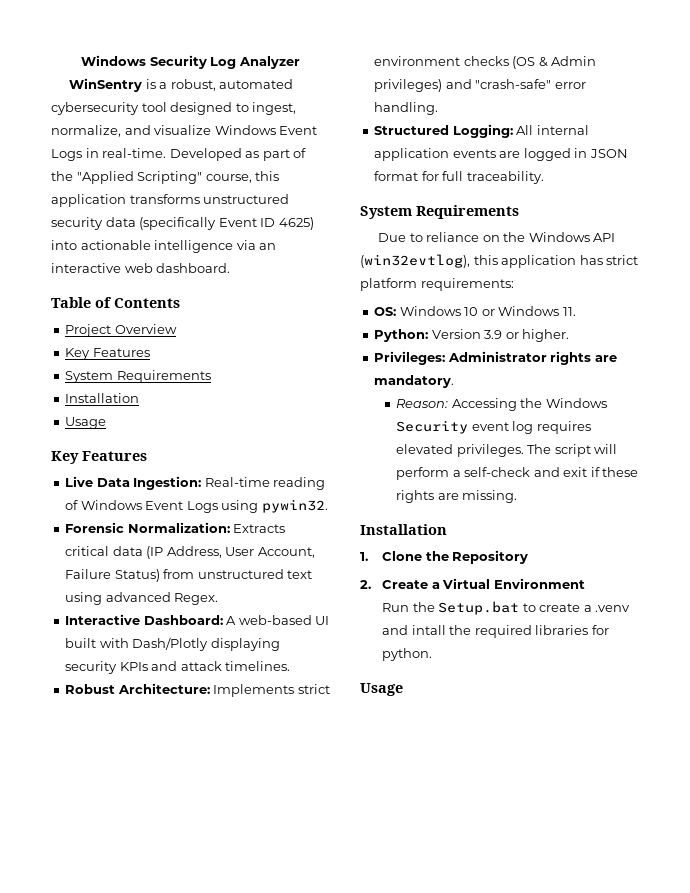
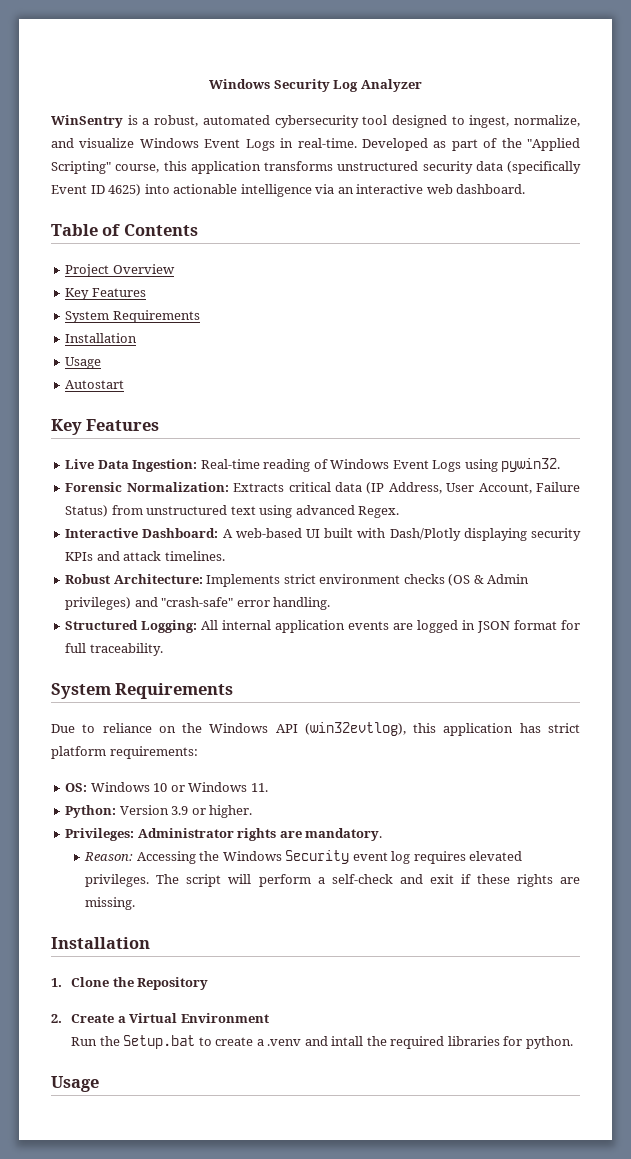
+ Autostart

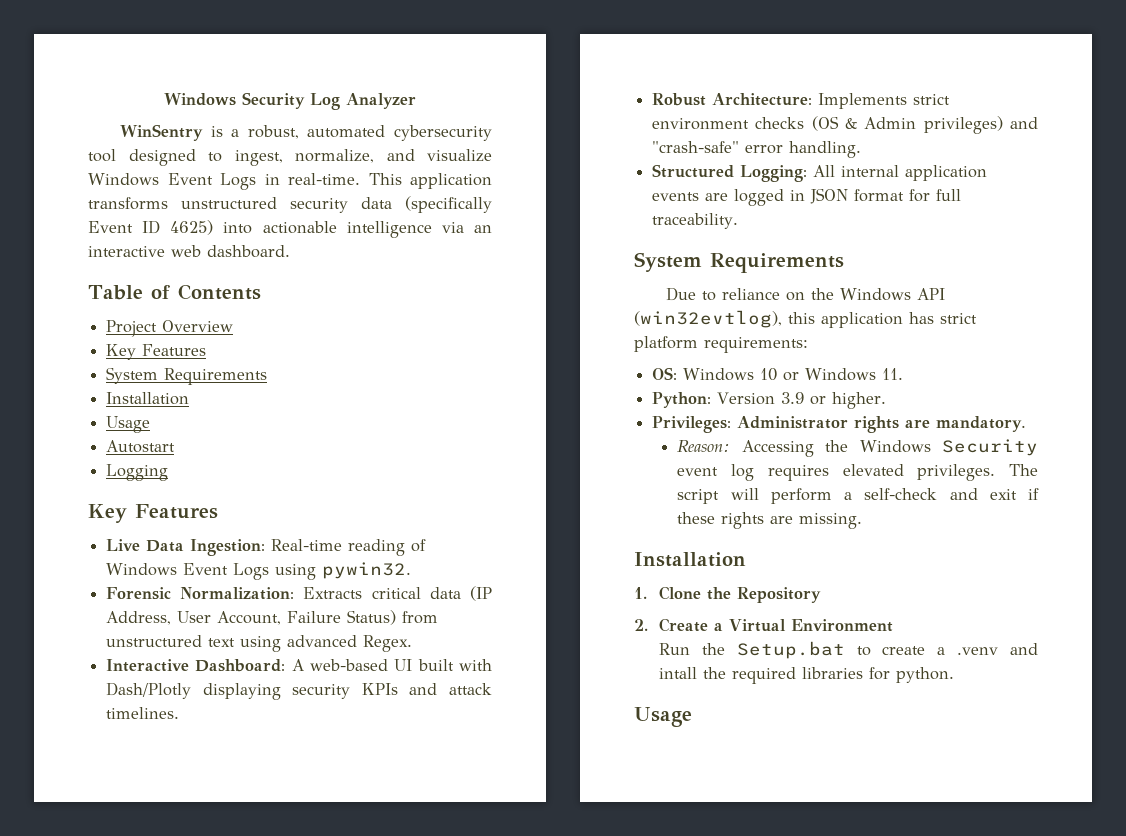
- Developed as part of the "Applied Scripting" course, this application transforms unstructured security data (specifically Event ID 4625) into actionable intelligence via an interactive web dashboard.
+ This application transforms unstructured security data (specifically Event ID 4625) into actionable intelligence via an interactive web dashboard.
+ Logging

